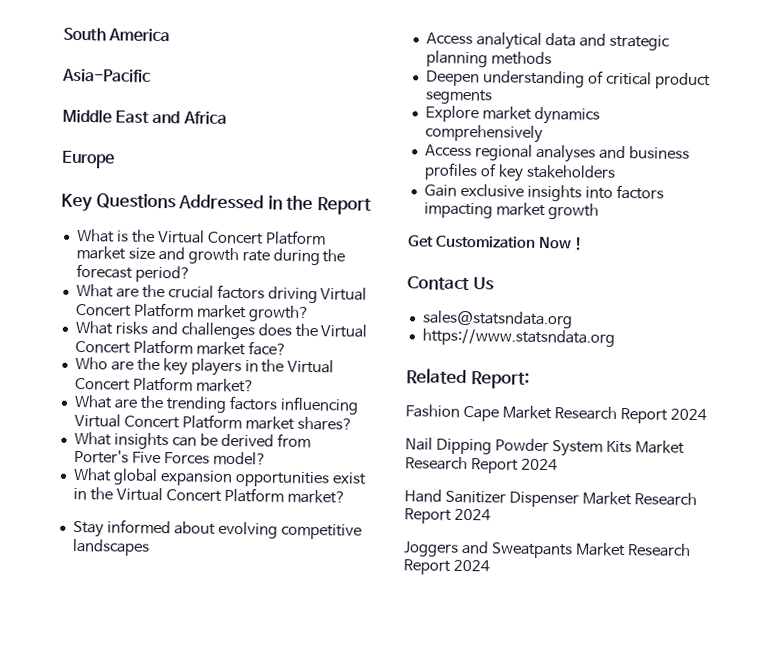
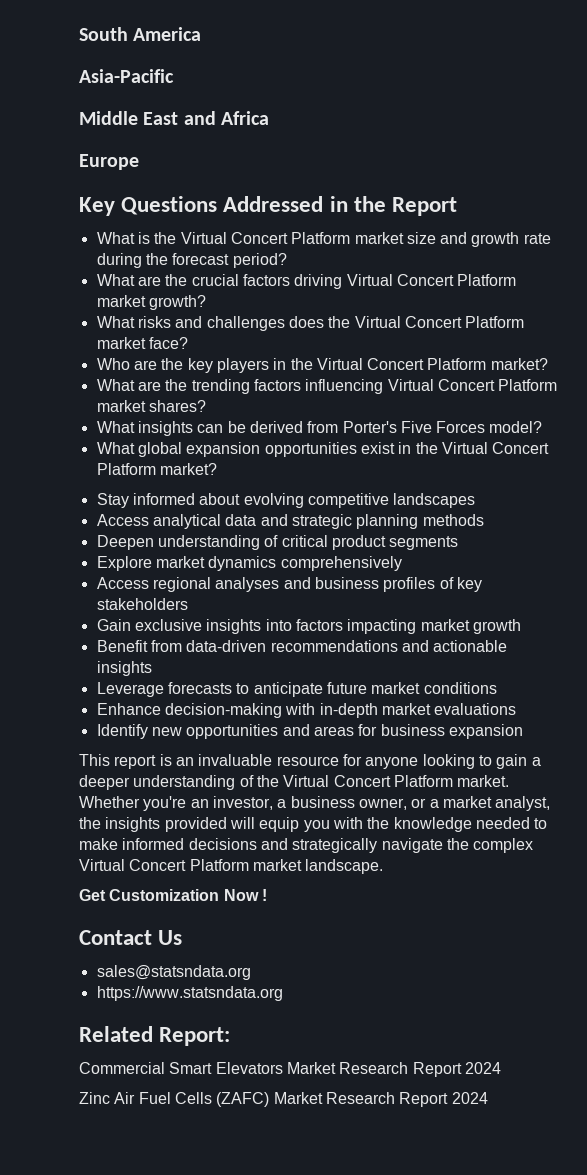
+ Benefit from data-driven recommendations and actionable insights
+ Leverage forecasts to anticipate future market conditions
+ Enhance decision-making with in-depth market evaluations
+ Identify new opportunities and areas for business expansion
+ This report is an invaluable resource for anyone looking to gain a deeper understanding of the Virtual Concert Platform market. Whether you're an investor, a business owner, or a market analyst, the insights provided will equip you with the knowledge needed to make informed decisions and strategically navigate the complex Virtual Concert Platform market landscape.
- Fashion Cape Market Research Report 2024
- Nail Dipping Powder System Kits Market Research Report 2024
- Hand Sanitizer Dispenser Market Research Report 2024
- Joggers and Sweatpants Market Research Report 2024
+ Commercial Smart Elevators Market Research Report 2024
+ Zinc Air Fuel Cells (ZAFC) Market Research Report 2024

